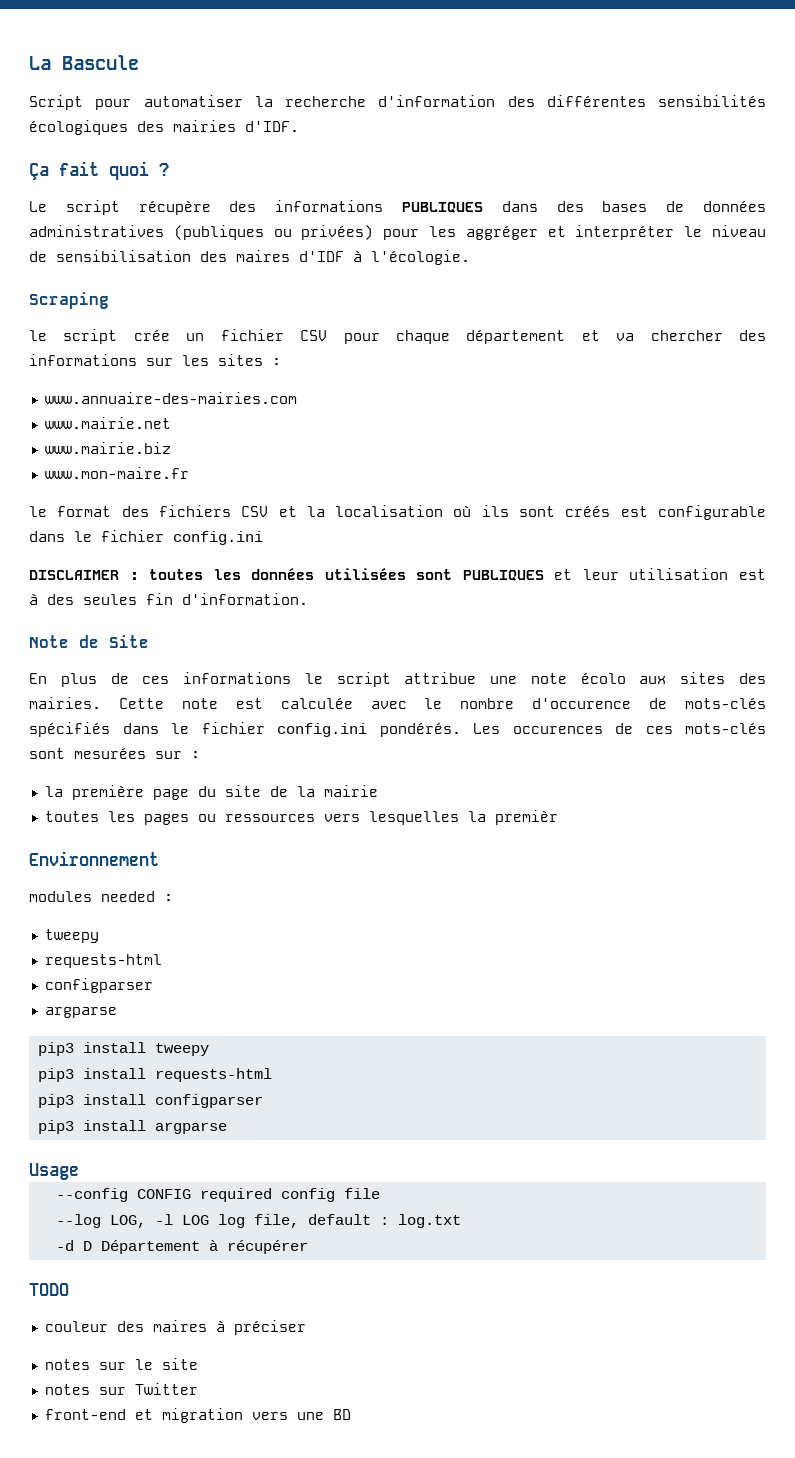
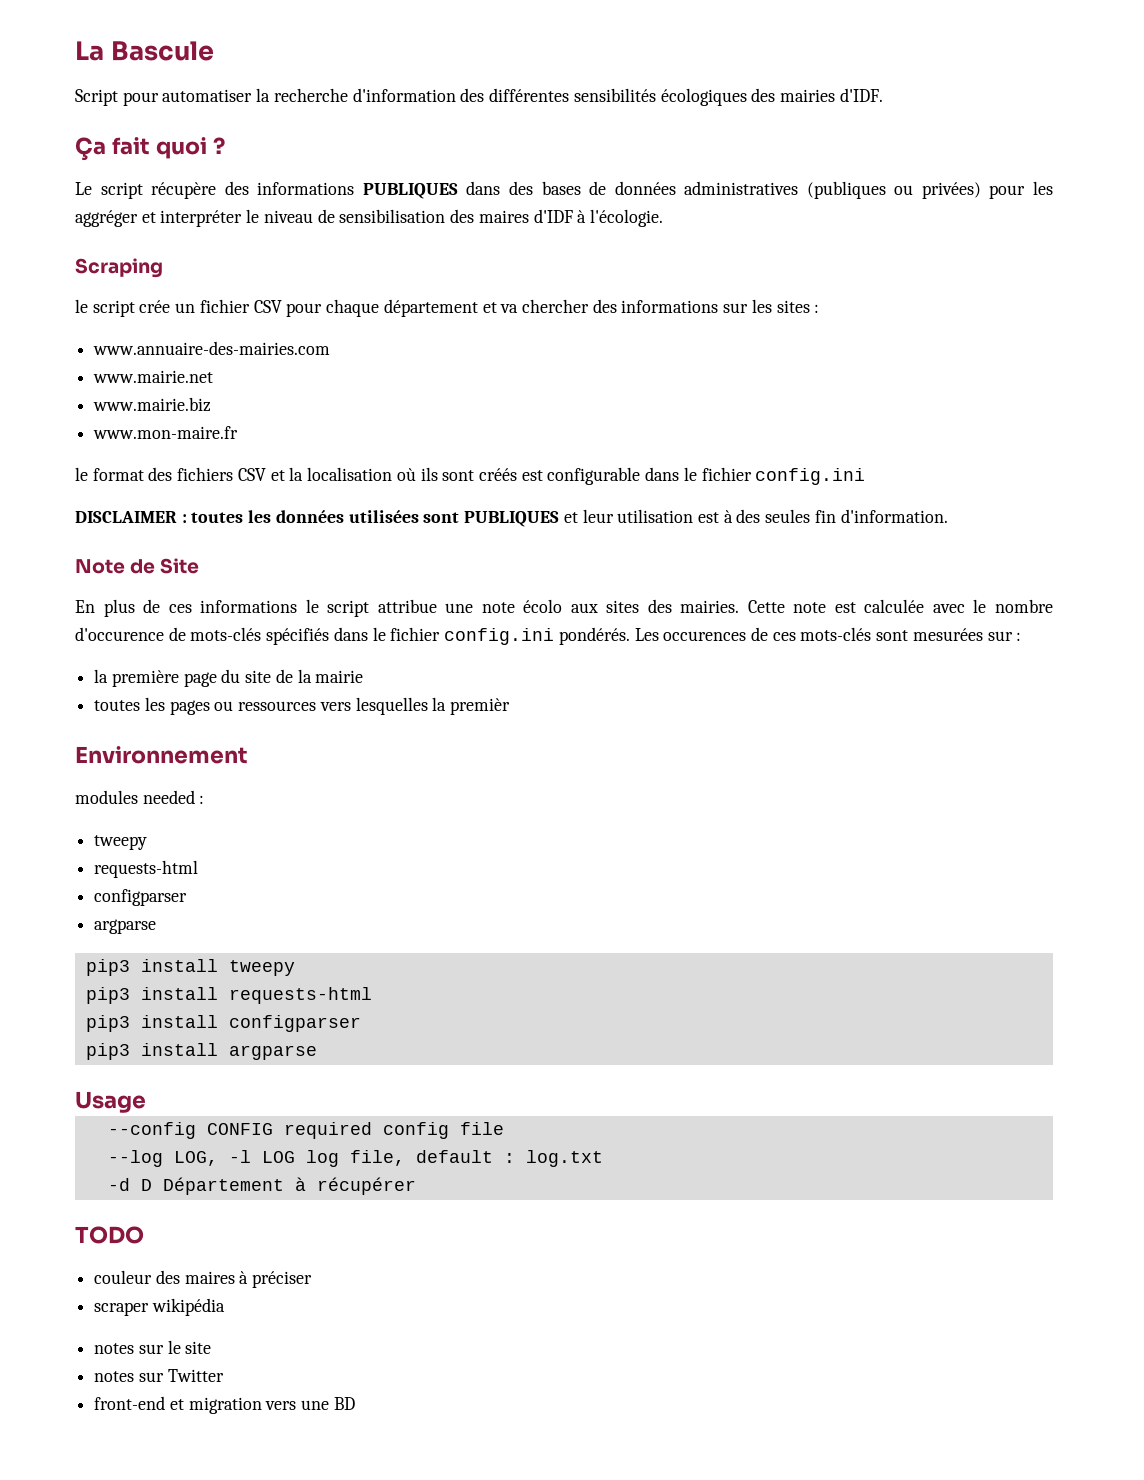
+ scraper wikipédia

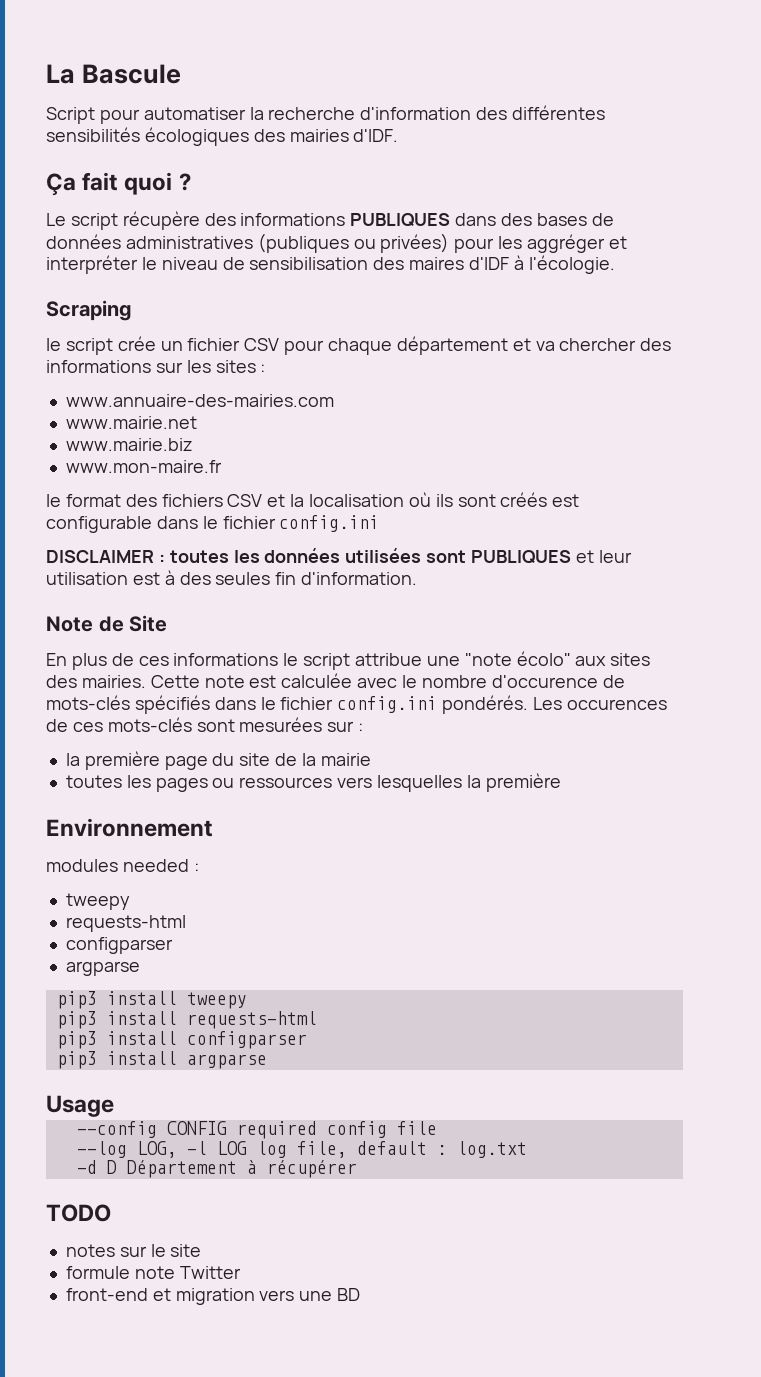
- En plus de ces informations le script attribue une note écolo aux sites des mairies.
+ En plus de ces informations le script attribue une "note écolo" aux sites des mairies.
- toutes les pages ou ressources vers lesquelles la premièr
+ toutes les pages ou ressources vers lesquelles la première
- couleur des maires à préciser
- scraper wikipédia
- notes sur Twitter
+ formule note Twitter

